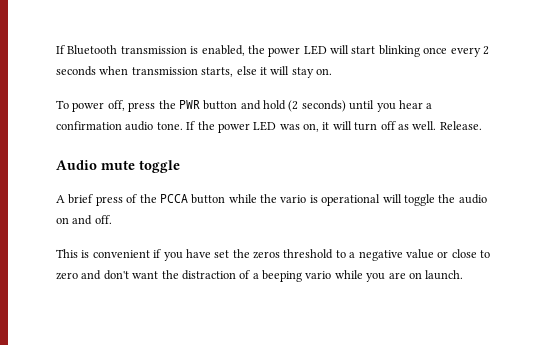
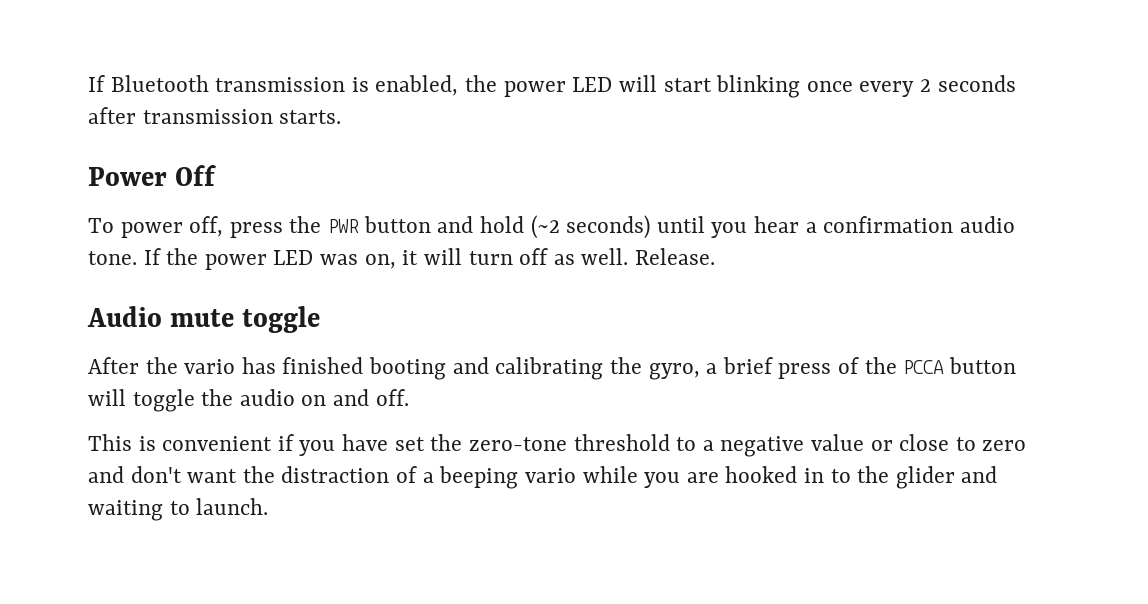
- If Bluetooth transmission is enabled, the power LED will start blinking once every 2 seconds when transmission starts, else it will stay on.
+ If Bluetooth transmission is enabled, the power LED will start blinking once every 2 seconds after transmission starts.
+ Power Off
- To power off, press the PWR button and hold (2 seconds) until you hear a confirmation audio tone.
+ To power off, press the PWR button and hold (~2 seconds) until you hear a confirmation audio tone.
- A brief press of the PCCA button while the vario is operational will toggle the audio on and off.
+ After the vario has finished booting and calibrating the gyro, a brief press of the PCCA button will toggle the audio on and off.
- This is convenient if you have set the zeros threshold to a negative value or close to zero and don't want the distraction of a beeping vario while you are on launch.
+ This is convenient if you have set the zero-tone threshold to a negative value or close to zero and don't want the distraction of a beeping vario while you are hooked in to the glider and waiting to launch.

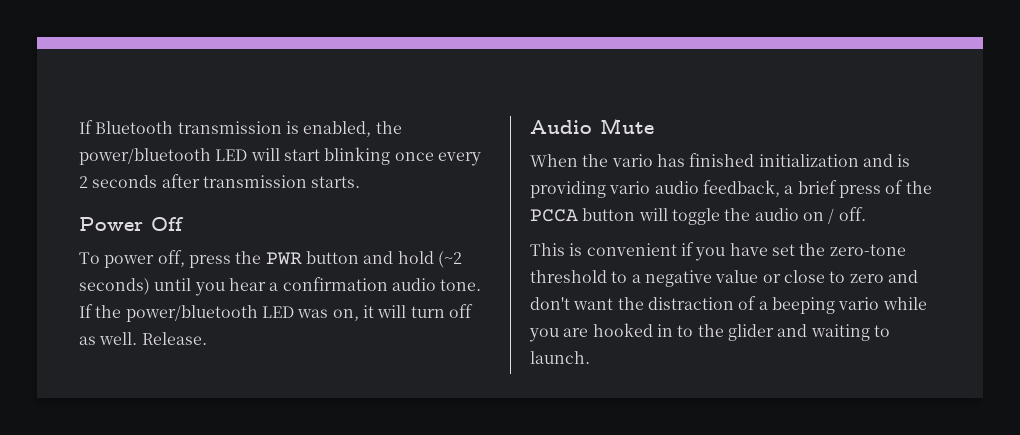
- If Bluetooth transmission is enabled, the power LED will start blinking once every 2 seconds after transmission starts.
+ If Bluetooth transmission is enabled, the power/bluetooth LED will start blinking once every 2 seconds after transmission starts.
- If the power LED was on, it will turn off as well.
+ If the power/bluetooth LED was on, it will turn off as well.
- Audio mute toggle
- After the vario has finished booting and calibrating the gyro, a brief press of the PCCA button will toggle the audio on and off.
+ Audio Mute
+ When the vario has finished initialization and is providing vario audio feedback, a brief press of the PCCA button will toggle the audio on / off.

